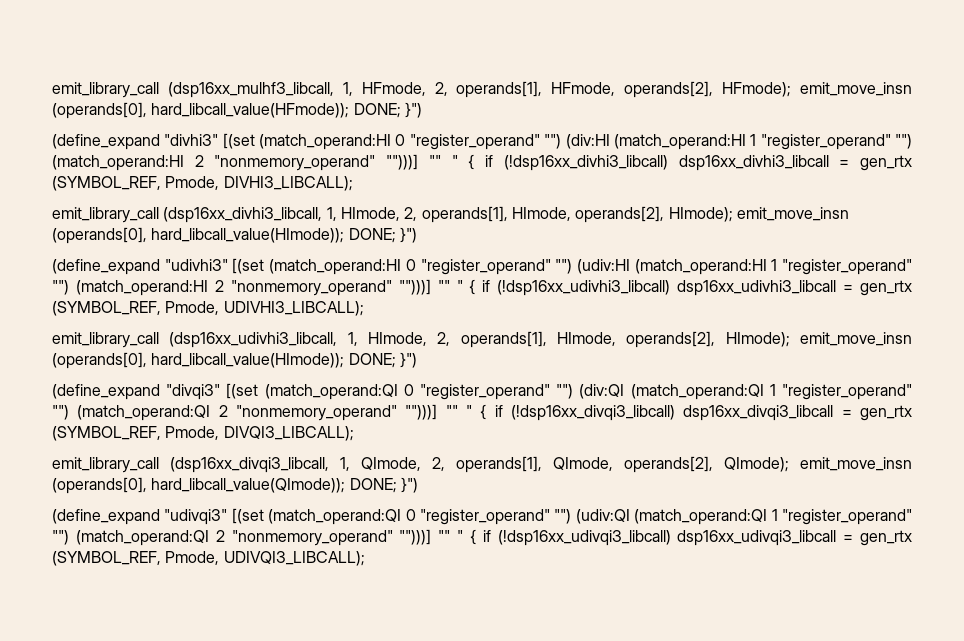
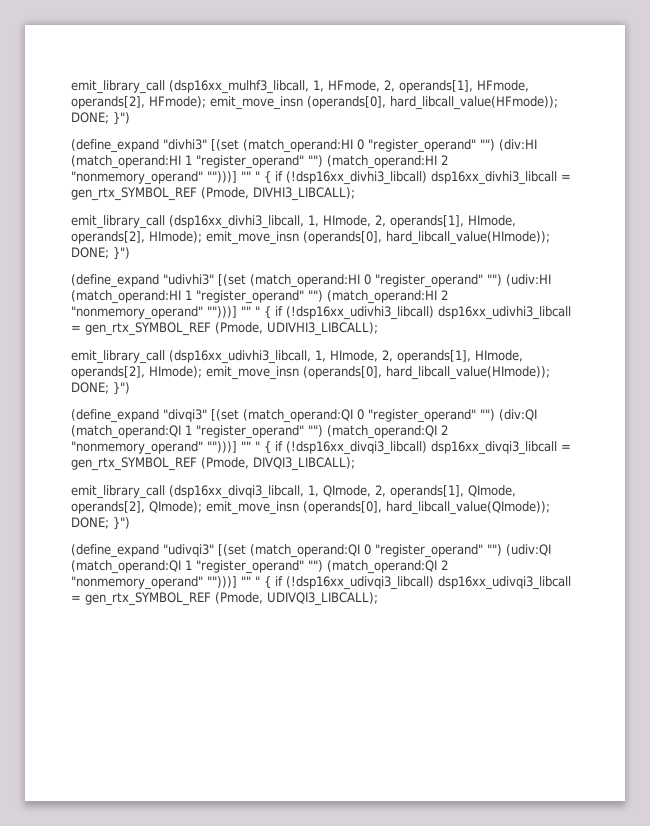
- (define_expand "divhi3" [(set (match_operand:HI 0 "register_operand" "") (div:HI (match_operand:HI 1 "register_operand" "") (match_operand:HI 2 "nonmemory_operand" "")))] "" " { if (!dsp16xx_divhi3_libcall) dsp16xx_divhi3_libcall = gen_rtx (SYMBOL_REF, Pmode, DIVHI3_LIBCALL);
+ (define_expand "divhi3" [(set (match_operand:HI 0 "register_operand" "") (div:HI (match_operand:HI 1 "register_operand" "") (match_operand:HI 2 "nonmemory_operand" "")))] "" " { if (!dsp16xx_divhi3_libcall) dsp16xx_divhi3_libcall = gen_rtx_SYMBOL_REF (Pmode, DIVHI3_LIBCALL);
- (define_expand "udivhi3" [(set (match_operand:HI 0 "register_operand" "") (udiv:HI (match_operand:HI 1 "register_operand" "") (match_operand:HI 2 "nonmemory_operand" "")))] "" " { if (!dsp16xx_udivhi3_libcall) dsp16xx_udivhi3_libcall = gen_rtx (SYMBOL_REF, Pmode, UDIVHI3_LIBCALL);
+ (define_expand "udivhi3" [(set (match_operand:HI 0 "register_operand" "") (udiv:HI (match_operand:HI 1 "register_operand" "") (match_operand:HI 2 "nonmemory_operand" "")))] "" " { if (!dsp16xx_udivhi3_libcall) dsp16xx_udivhi3_libcall = gen_rtx_SYMBOL_REF (Pmode, UDIVHI3_LIBCALL);
- (define_expand "divqi3" [(set (match_operand:QI 0 "register_operand" "") (div:QI (match_operand:QI 1 "register_operand" "") (match_operand:QI 2 "nonmemory_operand" "")))] "" " { if (!dsp16xx_divqi3_libcall) dsp16xx_divqi3_libcall = gen_rtx (SYMBOL_REF, Pmode, DIVQI3_LIBCALL);
+ (define_expand "divqi3" [(set (match_operand:QI 0 "register_operand" "") (div:QI (match_operand:QI 1 "register_operand" "") (match_operand:QI 2 "nonmemory_operand" "")))] "" " { if (!dsp16xx_divqi3_libcall) dsp16xx_divqi3_libcall = gen_rtx_SYMBOL_REF (Pmode, DIVQI3_LIBCALL);
- (define_expand "udivqi3" [(set (match_operand:QI 0 "register_operand" "") (udiv:QI (match_operand:QI 1 "register_operand" "") (match_operand:QI 2 "nonmemory_operand" "")))] "" " { if (!dsp16xx_udivqi3_libcall) dsp16xx_udivqi3_libcall = gen_rtx (SYMBOL_REF, Pmode, UDIVQI3_LIBCALL);
+ (define_expand "udivqi3" [(set (match_operand:QI 0 "register_operand" "") (udiv:QI (match_operand:QI 1 "register_operand" "") (match_operand:QI 2 "nonmemory_operand" "")))] "" " { if (!dsp16xx_udivqi3_libcall) dsp16xx_udivqi3_libcall = gen_rtx_SYMBOL_REF (Pmode, UDIVQI3_LIBCALL);

